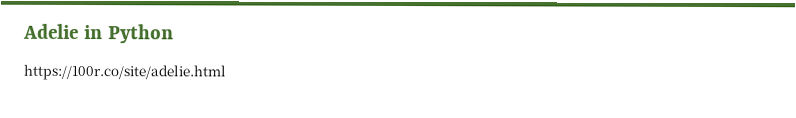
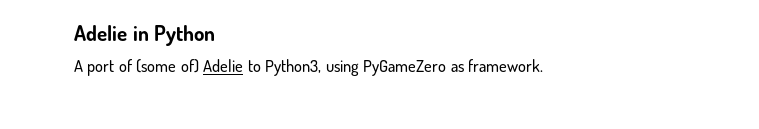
- https://100r.co/site/adelie.html
+ A port of (some of) Adelie to Python3, using PyGameZero as framework.

